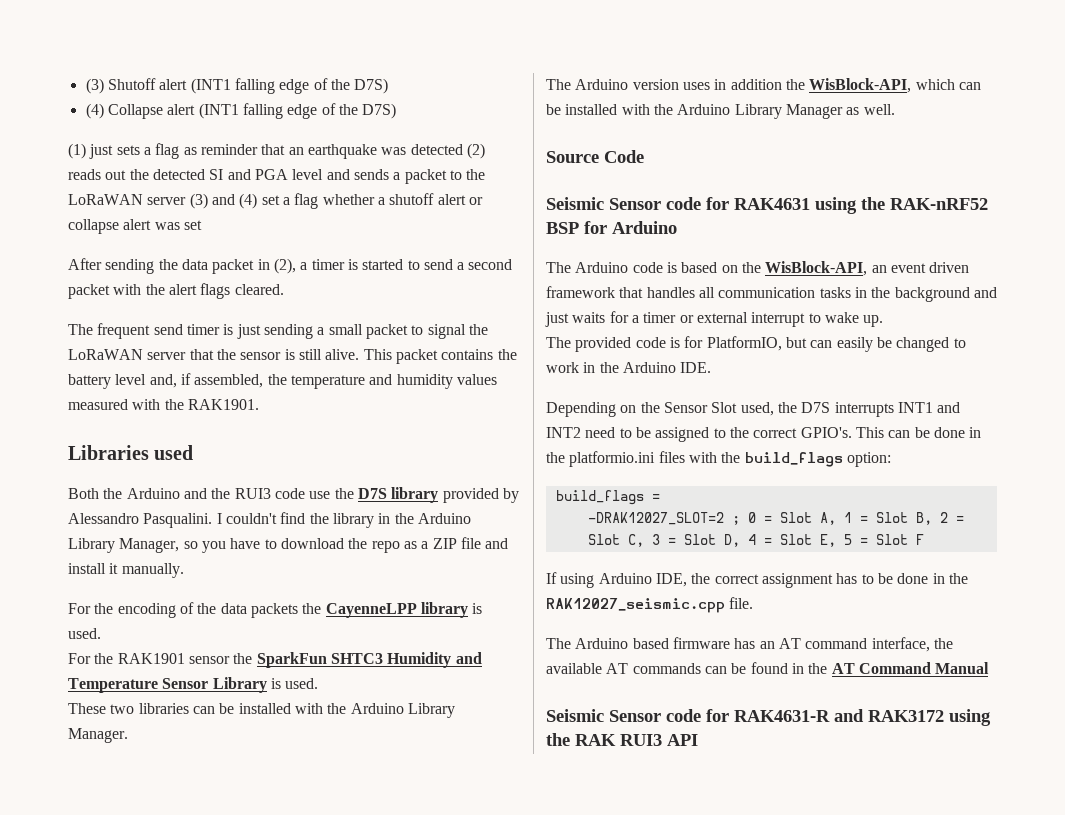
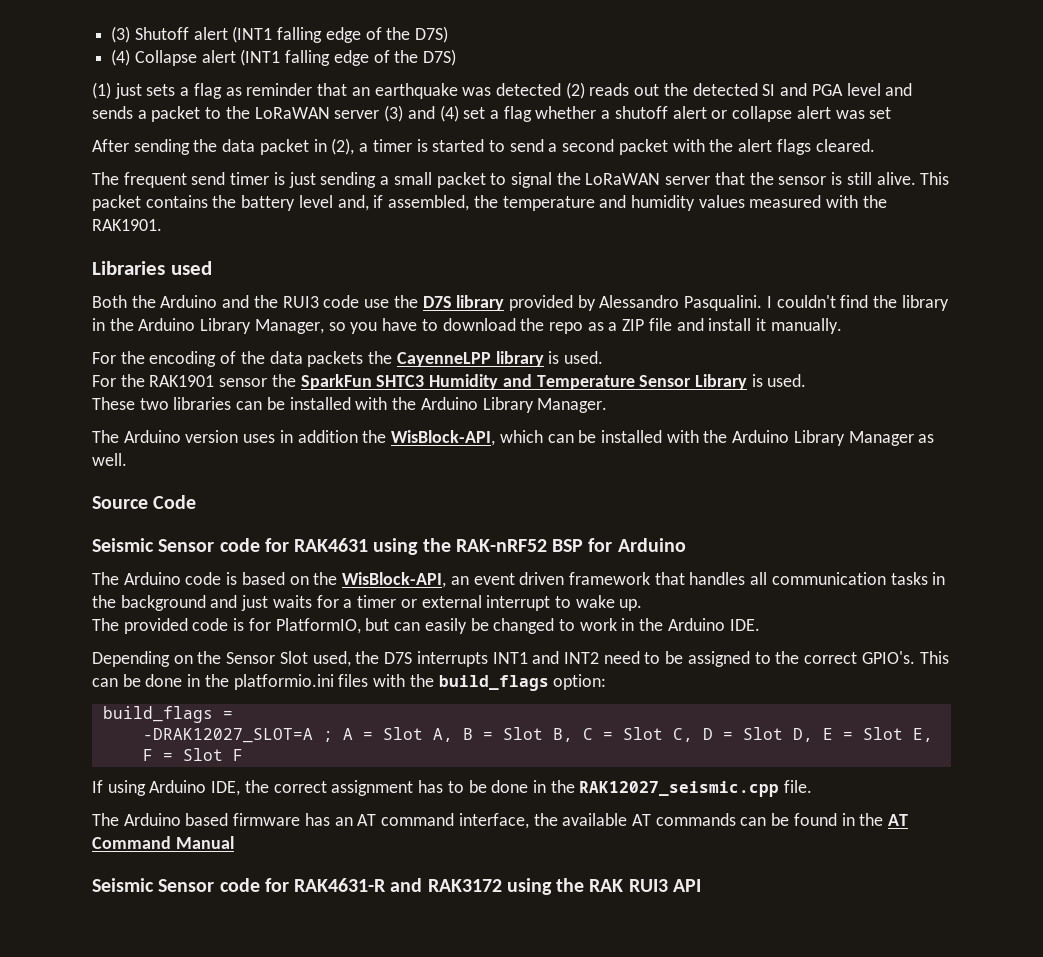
- -DRAK12027_SLOT=2 ; 0 = Slot A, 1 = Slot B, 2 = Slot C, 3 = Slot D, 4 = Slot E, 5 = Slot F
+ -DRAK12027_SLOT=A ; A = Slot A, B = Slot B, C = Slot C, D = Slot D, E = Slot E, F = Slot F

